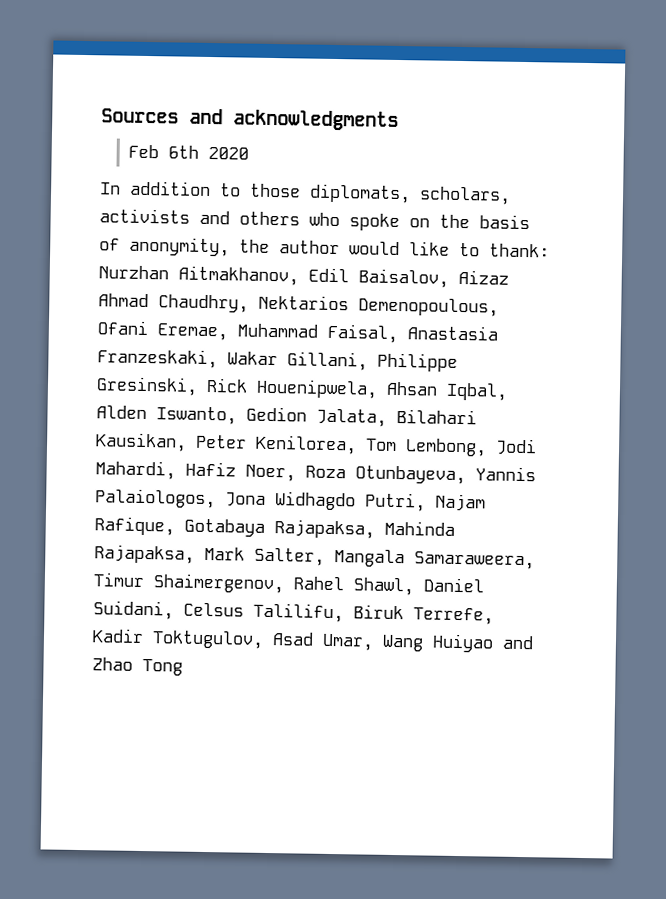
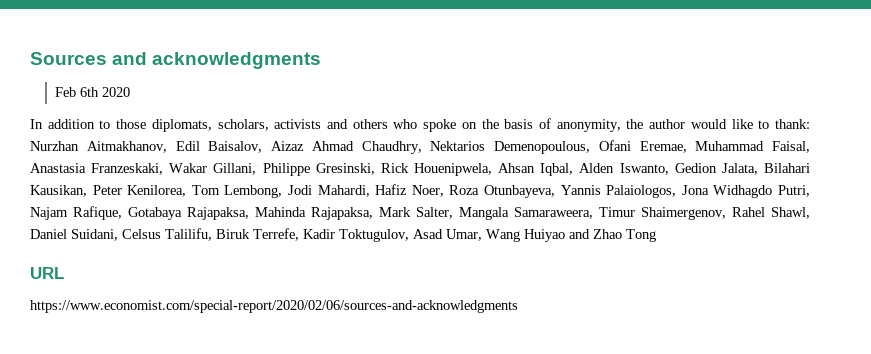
+ URL
+ https://www.economist.com/special-report/2020/02/06/sources-and-acknowledgments

